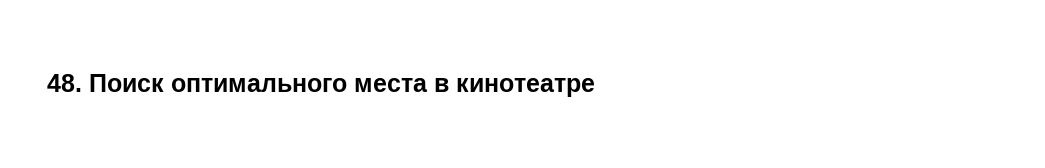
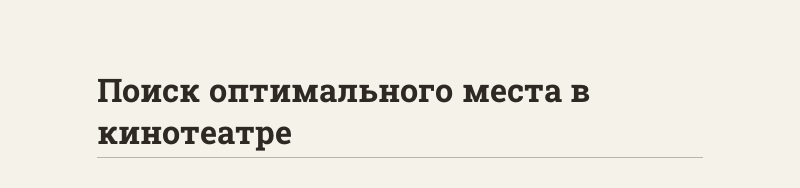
- 48. Поиск оптимального места в кинотеатре
+ Поиск оптимального места в кинотеатре

